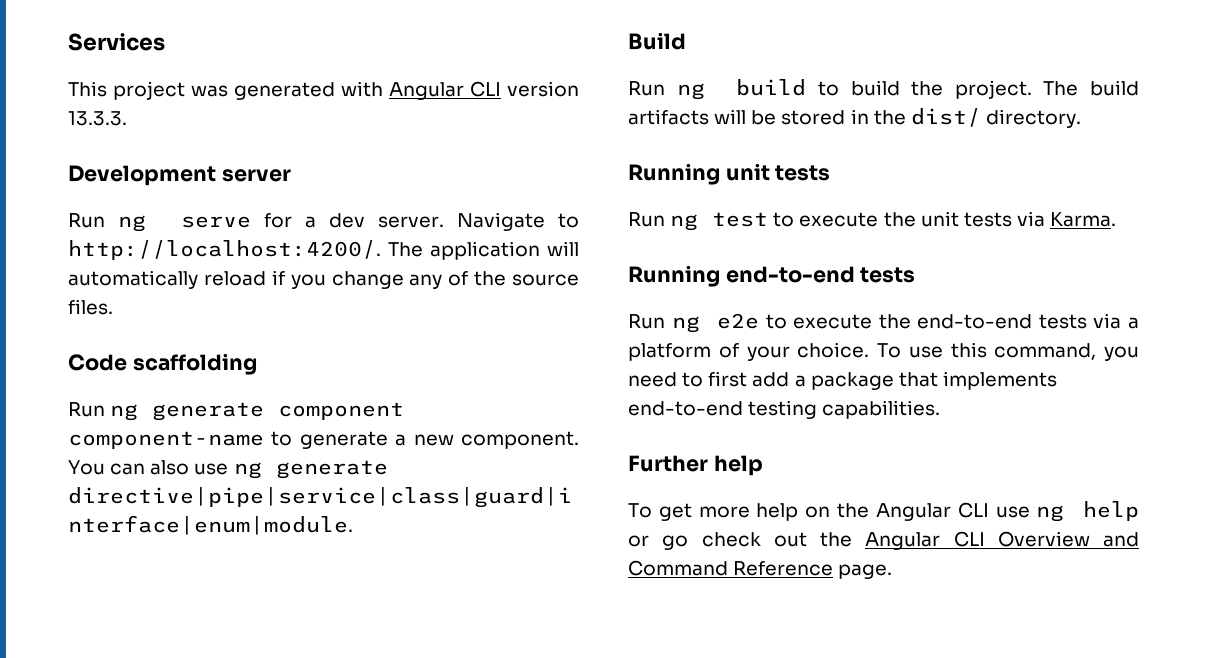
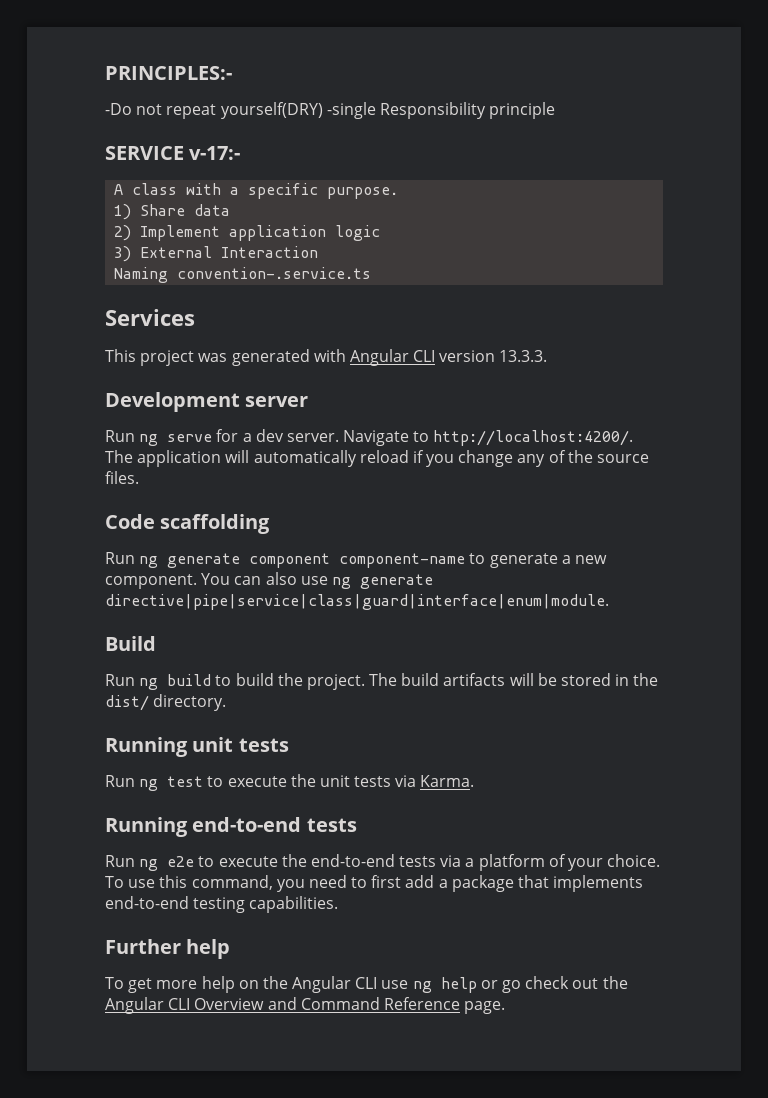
+ PRINCIPLES:-
+ -Do not repeat yourself(DRY) -single Responsibility principle
+ SERVICE v-17:-
+ A class with a specific purpose.
+ 1) Share data
+ 2) Implement application logic
+ 3) External Interaction
+ Naming convention-.service.ts

